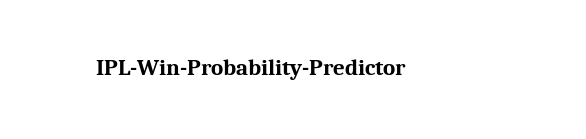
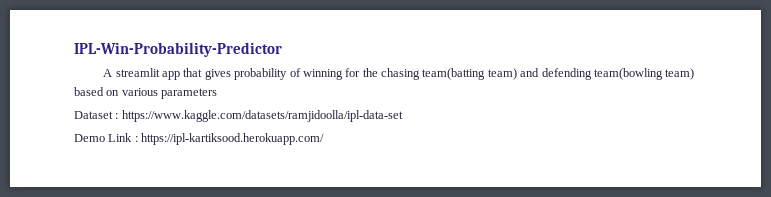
+ A streamlit app that gives probability of winning for the chasing team(batting team) and defending team(bowling team) based on various parameters
+ Dataset : https://www.kaggle.com/datasets/ramjidoolla/ipl-data-set
+ Demo Link : https://ipl-kartiksood.herokuapp.com/

